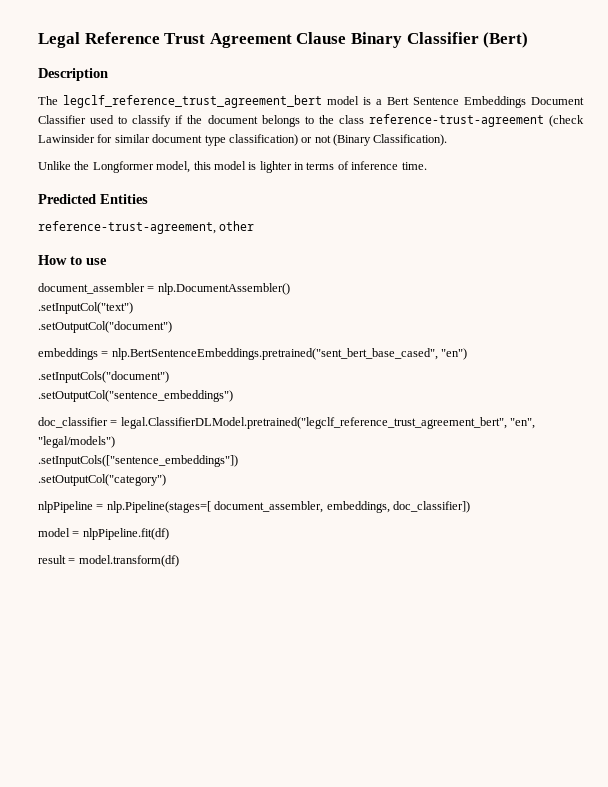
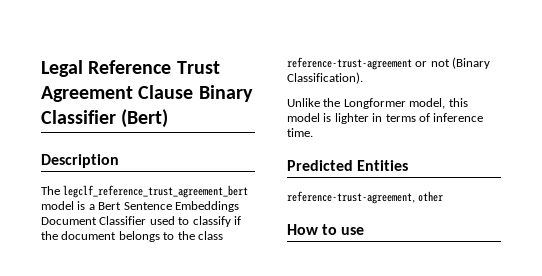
- The legclf_reference_trust_agreement_bert model is a Bert Sentence Embeddings Document Classifier used to classify if the document belongs to the class reference-trust-agreement (check Lawinsider for similar document type classification) or not (Binary Classification).
+ The legclf_reference_trust_agreement_bert model is a Bert Sentence Embeddings Document Classifier used to classify if the document belongs to the class reference-trust-agreement or not (Binary Classification).
- document_assembler = nlp.DocumentAssembler()
- .setInputCol("text")
- .setOutputCol("document")
- embeddings = nlp.BertSentenceEmbeddings.pretrained("sent_bert_base_cased", "en")
- .setInputCols("document")
- .setOutputCol("sentence_embeddings")
- doc_classifier = legal.ClassifierDLModel.pretrained("legclf_reference_trust_agreement_bert", "en", "legal/models")
- .setInputCols(["sentence_embeddings"])
- .setOutputCol("category")
- nlpPipeline = nlp.Pipeline(stages=[ document_assembler, embeddings, doc_classifier])
- model = nlpPipeline.fit(df)
- result = model.transform(df)

